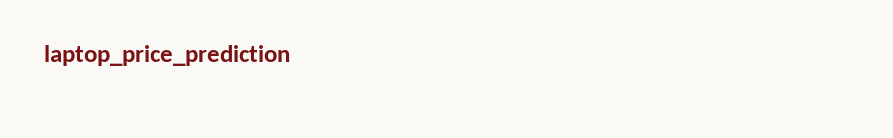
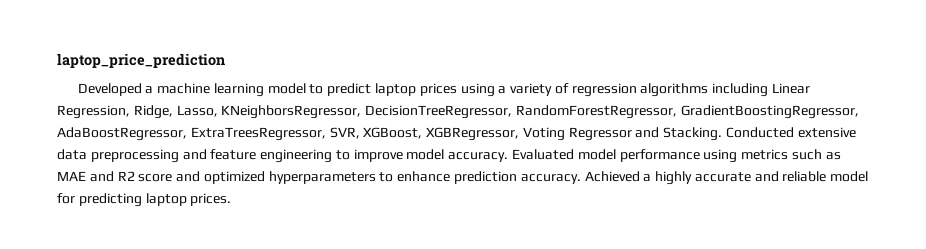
+ Developed a machine learning model to predict laptop prices using a variety of regression algorithms including Linear Regression, Ridge, Lasso, KNeighborsRegressor, DecisionTreeRegressor, RandomForestRegressor, GradientBoostingRegressor, AdaBoostRegressor, ExtraTreesRegressor, SVR, XGBoost, XGBRegressor, Voting Regressor and Stacking. Conducted extensive data preprocessing and feature engineering to improve model accuracy. Evaluated model performance using metrics such as MAE and R2 score and optimized hyperparameters to enhance prediction accuracy. Achieved a highly accurate and reliable model for predicting laptop prices.

